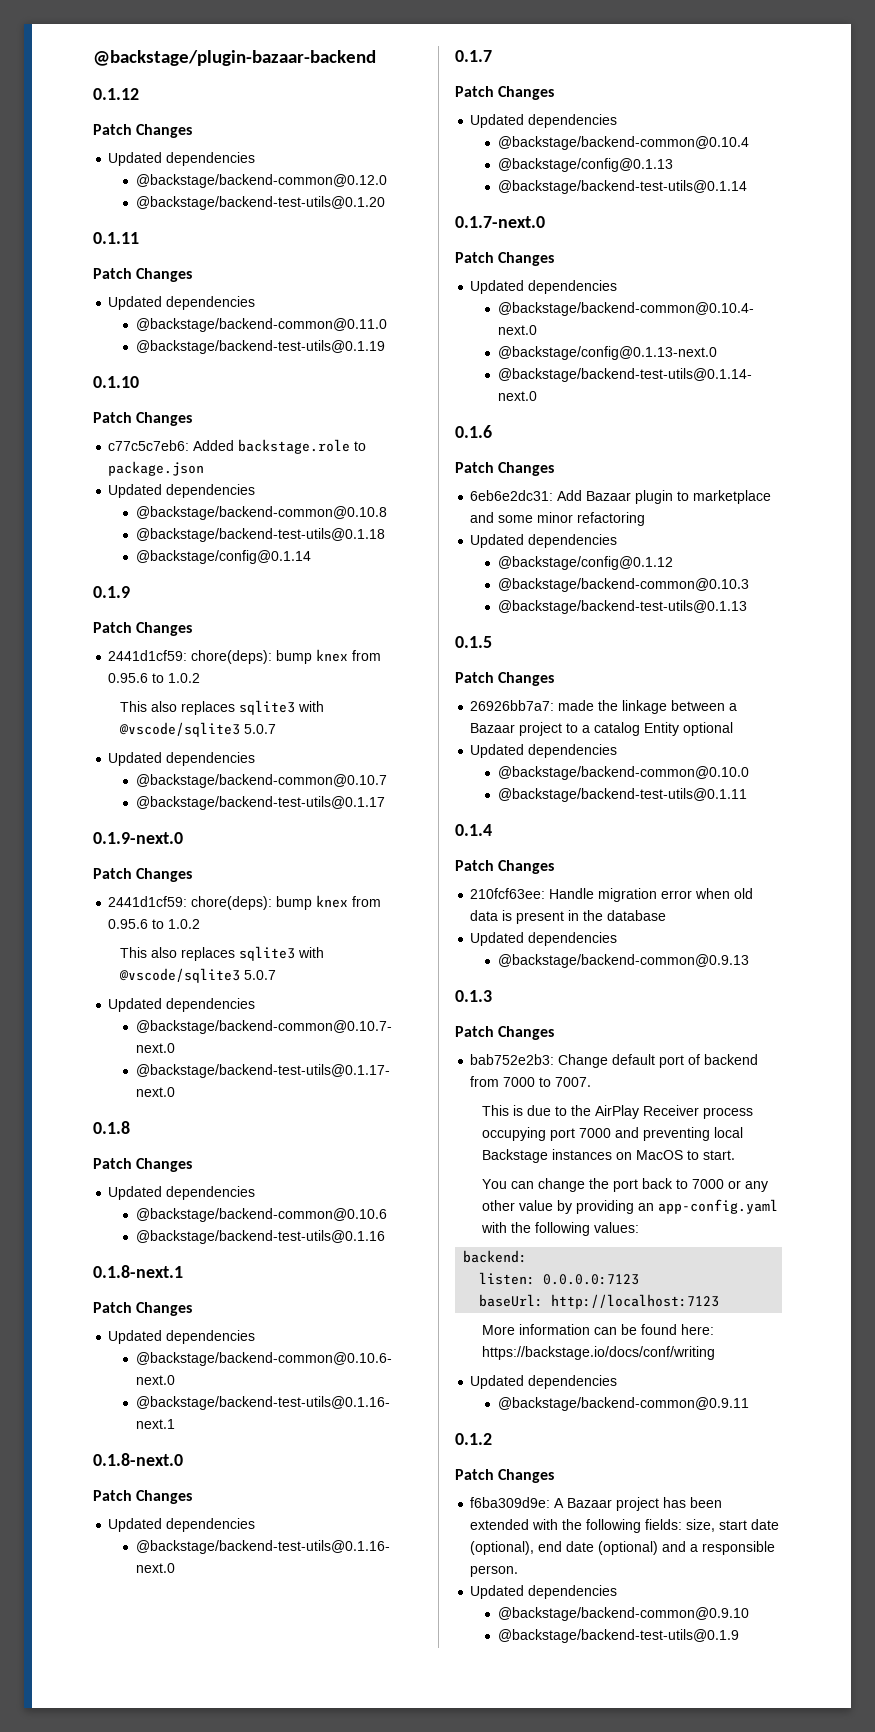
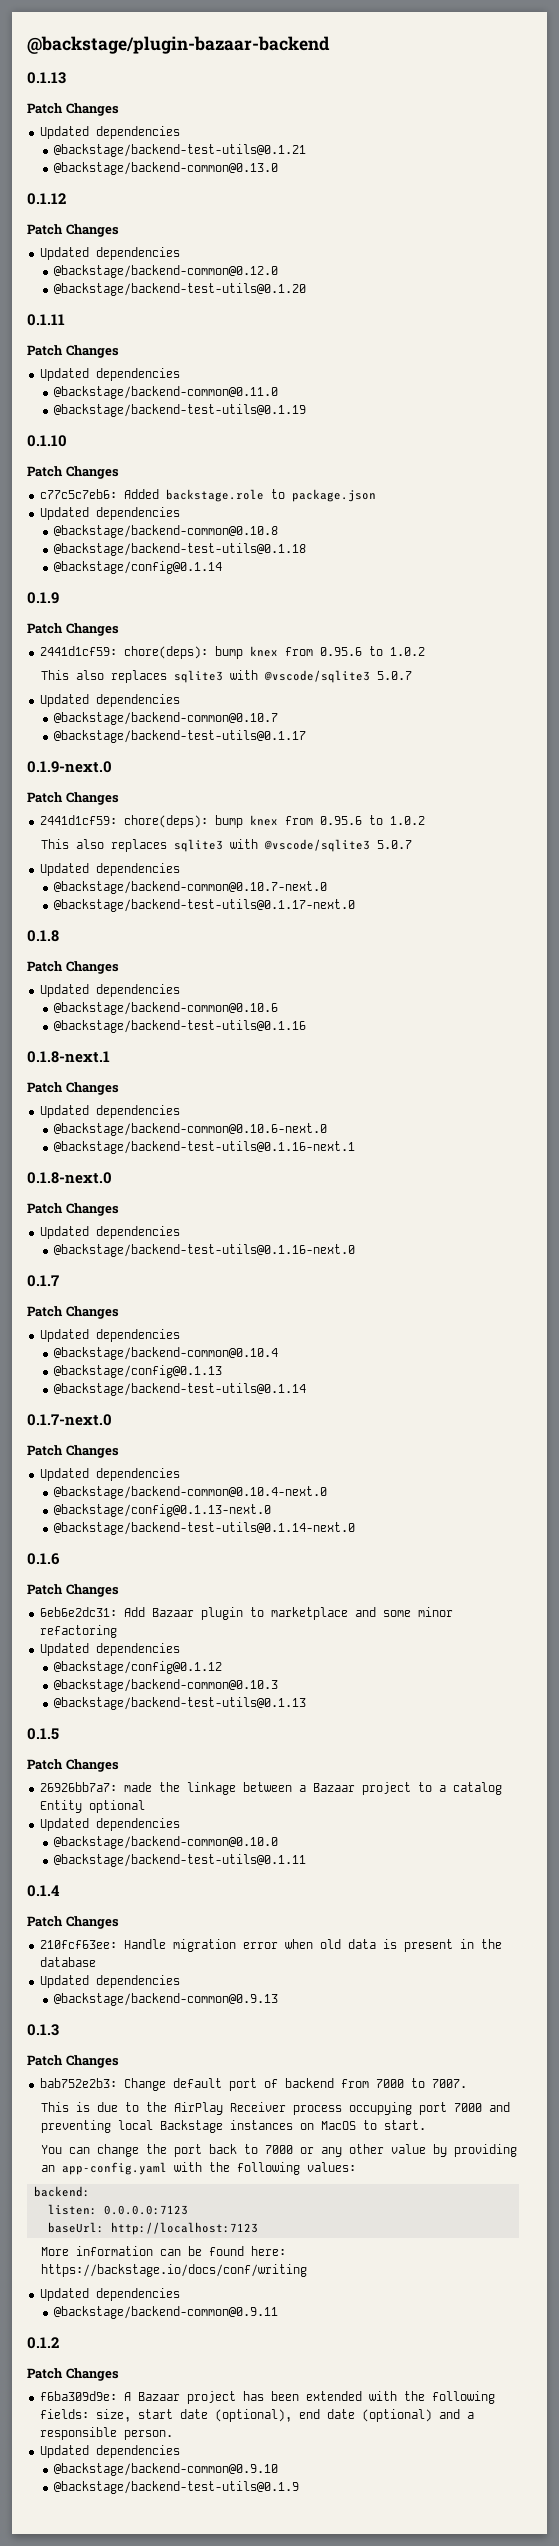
+ 0.1.13
+ Patch Changes
+ Updated dependencies
+ @backstage/backend-test-utils@0.1.21
+ @backstage/backend-common@0.13.0

